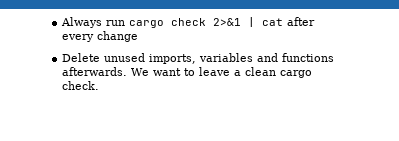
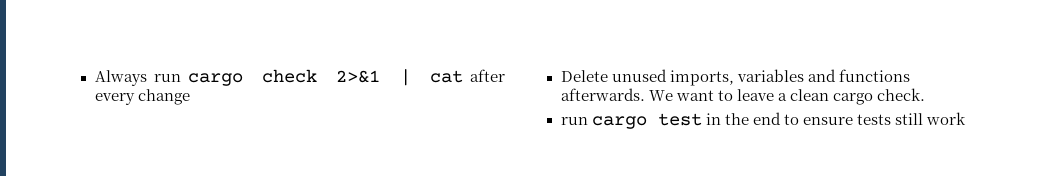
+ run cargo test in the end to ensure tests still work

